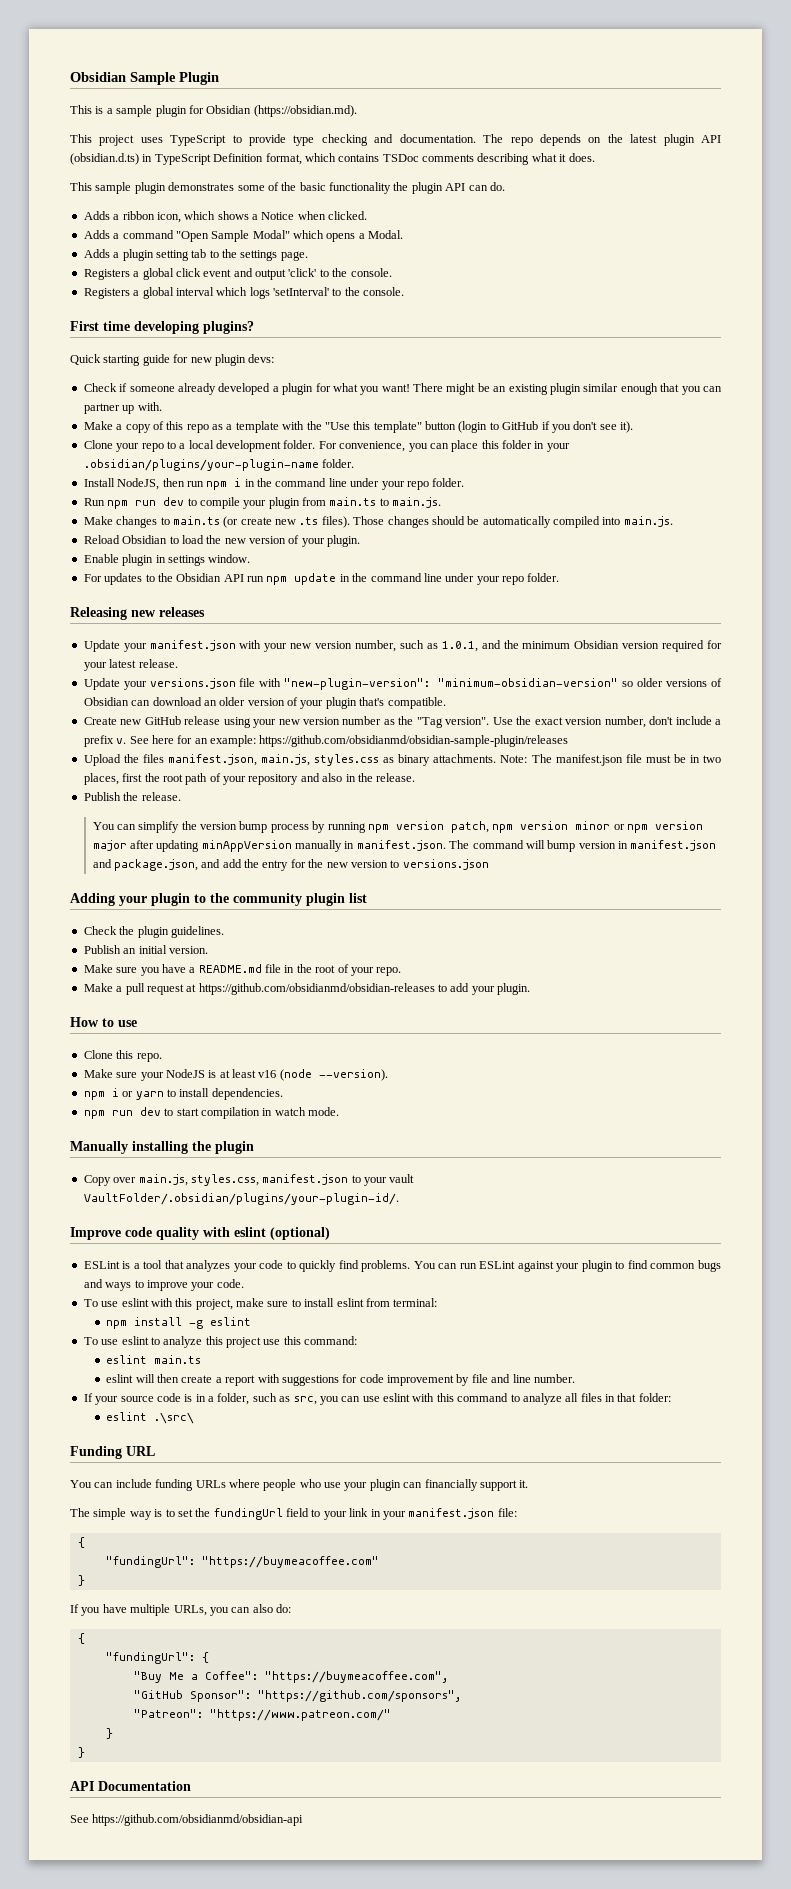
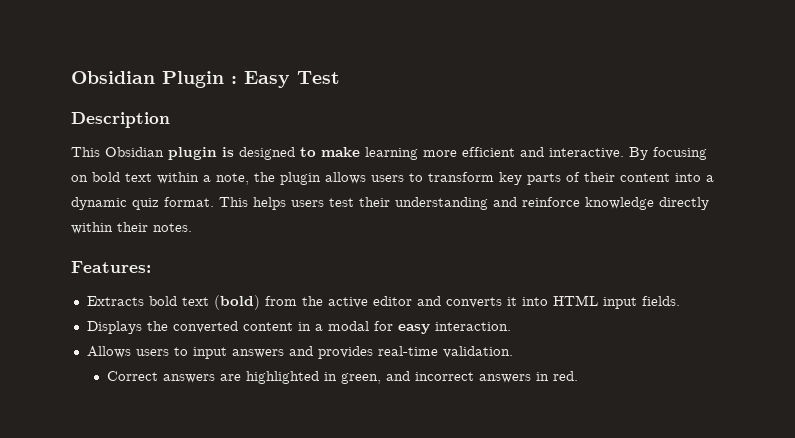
- Obsidian Sample Plugin
- This is a sample plugin for Obsidian (https://obsidian.md).
- This project uses TypeScript to provide type checking and documentation. The repo depends on the latest plugin API (obsidian.d.ts) in TypeScript Definition format, which contains TSDoc comments describing what it does.
- This sample plugin demonstrates some of the basic functionality the plugin API can do.
- Adds a ribbon icon, which shows a Notice when clicked.
- Adds a command "Open Sample Modal" which opens a Modal.
- Adds a plugin setting tab to the settings page.
- Registers a global click event and output 'click' to the console.
- Registers a global interval which logs 'setInterval' to the console.
- First time developing plugins?
- Quick starting guide for new plugin devs:
- Check if someone already developed a plugin for what you want! There might be an existing plugin similar enough that you can partner up with.
- Make a copy of this repo as a template with the "Use this template" button (login to GitHub if you don't see it).
- Clone your repo to a local development folder. For convenience, you can place this folder in your .obsidian/plugins/your-plugin-name folder.
- Install NodeJS, then run npm i in the command line under your repo folder.
- Run npm run dev to compile your plugin from main.ts to main.js.
- Make changes to main.ts (or create new .ts files). Those changes should be automatically compiled into main.js.
- Reload Obsidian to load the new version of your plugin.
- Enable plugin in settings window.
- For updates to the Obsidian API run npm update in the command line under your repo folder.
- Releasing new releases
- Update your manifest.json with your new version number, such as 1.0.1, and the minimum Obsidian version required for your latest release.
- Update your versions.json file with "new-plugin-version": "minimum-obsidian-version" so older versions of Obsidian can download an older version of your plugin that's compatible.
- Create new GitHub release using your new version number as the "Tag version". Use the exact version number, don't include a prefix v. See here for an example: https://github.com/obsidianmd/obsidian-sample-plugin/releases
- Upload the files manifest.json, main.js, styles.css as binary attachments. Note: The manifest.json file must be in two places, first the root path of your repository and also in the release.
- Publish the release.
- You can simplify the version bump process by running npm version patch, npm version minor or npm version major after updating minAppVersion manually in manifest.json. The command will bump version in manifest.json and package.json, and add the entry for the new version to versions.json
- Adding your plugin to the community plugin list
- Check the plugin guidelines.
- Publish an initial version.
- Make sure you have a README.md file in the root of your repo.
- Make a pull request at https://github.com/obsidianmd/obsidian-releases to add your plugin.
- How to use
- Clone this repo.
- Make sure your NodeJS is at least v16 (node --version).
- npm i or yarn to install dependencies.
- npm run dev to start compilation in watch mode.
- Manually installing the plugin
- Copy over main.js, styles.css, manifest.json to your vault VaultFolder/.obsidian/plugins/your-plugin-id/.
- Improve code quality with eslint (optional)
- ESLint is a tool that analyzes your code to quickly find problems. You can run ESLint against your plugin to find common bugs and ways to improve your code.
- To use eslint with this project, make sure to install eslint from terminal:
- npm install -g eslint
- To use eslint to analyze this project use this command:
- eslint main.ts
- eslint will then create a report with suggestions for code improvement by file and line number.
- If your source code is in a folder, such as src, you can use eslint with this command to analyze all files in that folder:
- eslint .\src\
- Funding URL
- You can include funding URLs where people who use your plugin can financially support it.
- The simple way is to set the fundingUrl field to your link in your manifest.json file:
- {
- "fundingUrl": "https://buymeacoffee.com"
- }
- If you have multiple URLs, you can also do:
- {
- "fundingUrl": {
- "Buy Me a Coffee": "https://buymeacoffee.com",
- "GitHub Sponsor": "https://github.com/sponsors",
- "Patreon": "https://www.patreon.com/"
- }
- }
- API Documentation
- See https://github.com/obsidianmd/obsidian-api
+ Obsidian Plugin : Easy Test
+ Description
+ This Obsidian plugin is designed to make learning more efficient and interactive. By focusing on bold text within a note, the plugin allows users to transform key parts of their content into a dynamic quiz format. This helps users test their understanding and reinforce knowledge directly within their notes.
+ Features:
+ Extracts bold text (bold) from the active editor and converts it into HTML input fields.
+ Displays the converted content in a modal for easy interaction.
+ Allows users to input answers and provides real-time validation.
+ Correct answers are highlighted in green, and incorrect answers in red.

